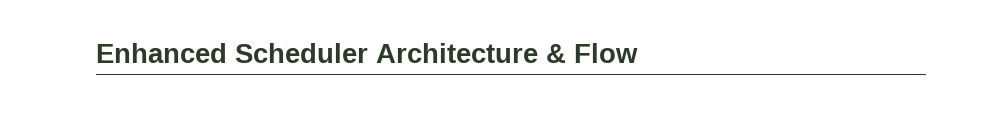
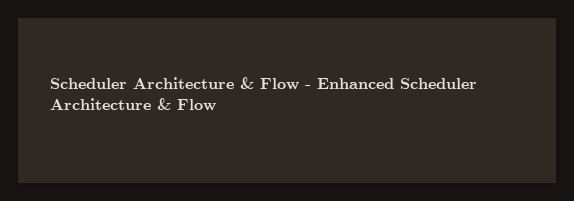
- Enhanced Scheduler Architecture & Flow
+ Scheduler Architecture & Flow - Enhanced Scheduler Architecture & Flow

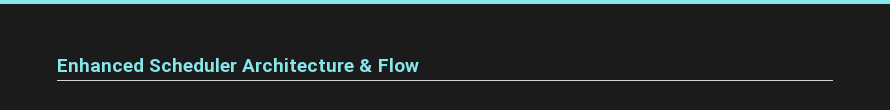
- Scheduler Architecture & Flow - Enhanced Scheduler Architecture & Flow
+ Enhanced Scheduler Architecture & Flow

